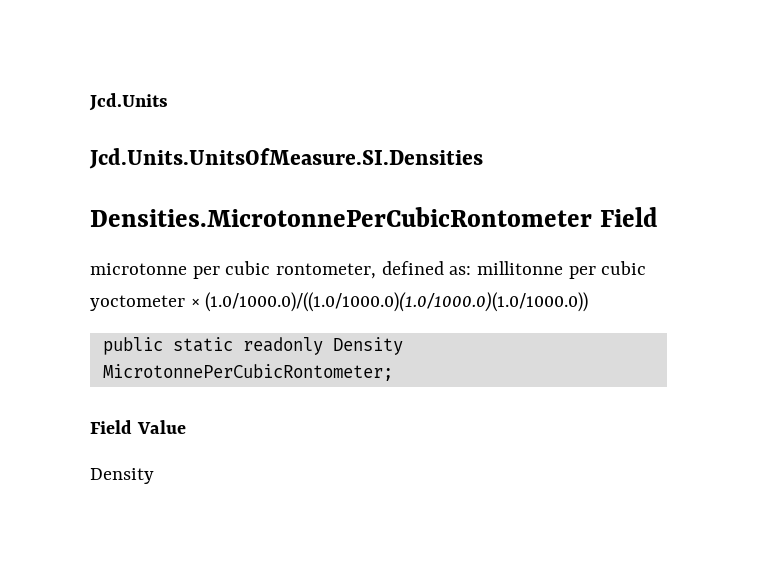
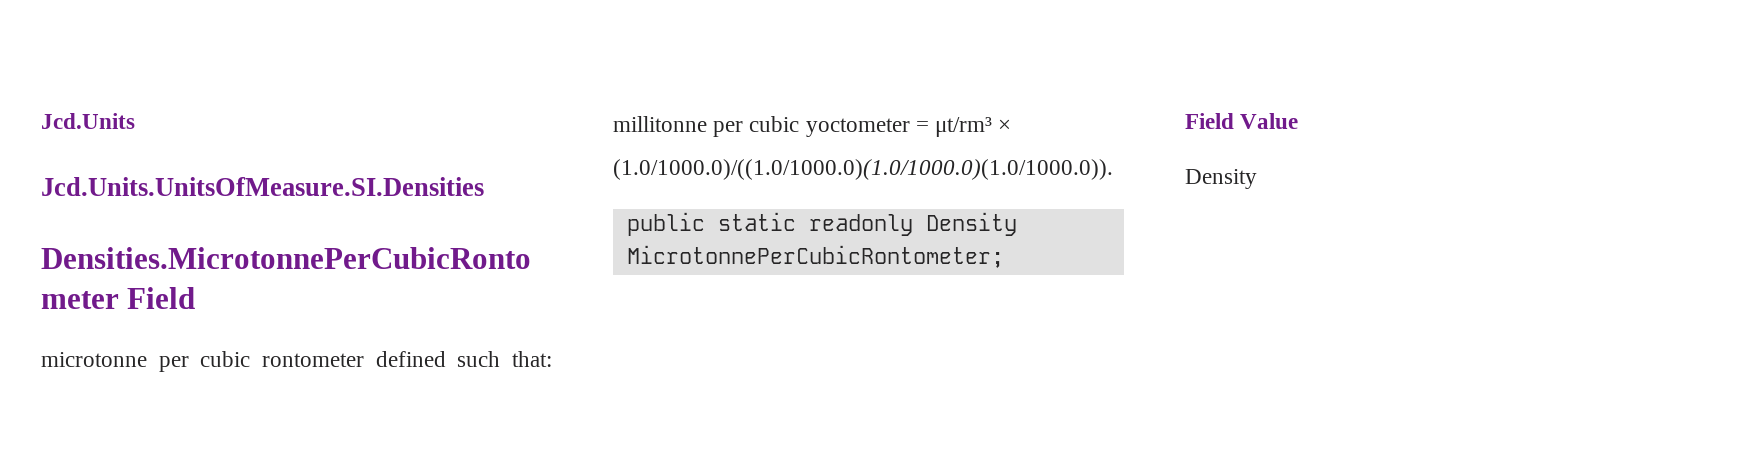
- microtonne per cubic rontometer, defined as: millitonne per cubic yoctometer × (1.0/1000.0)/((1.0/1000.0)(1.0/1000.0)(1.0/1000.0))
+ microtonne per cubic rontometer defined such that: millitonne per cubic yoctometer = μt/rm³ ×
+ (1.0/1000.0)/((1.0/1000.0)(1.0/1000.0)(1.0/1000.0)).

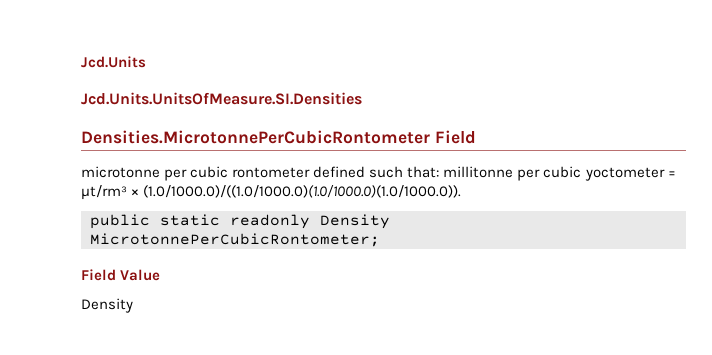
- microtonne per cubic rontometer defined such that: millitonne per cubic yoctometer = μt/rm³ ×
- (1.0/1000.0)/((1.0/1000.0)(1.0/1000.0)(1.0/1000.0)).
+ microtonne per cubic rontometer defined such that: millitonne per cubic yoctometer = μt/rm³ × (1.0/1000.0)/((1.0/1000.0)(1.0/1000.0)(1.0/1000.0)).

